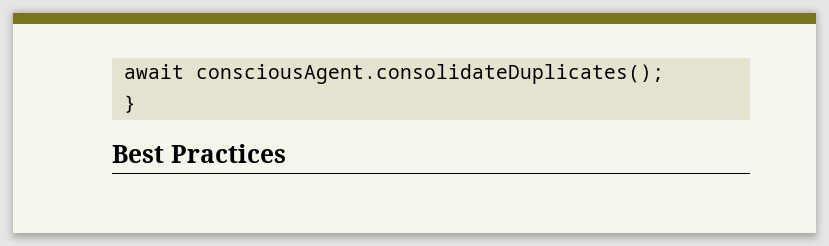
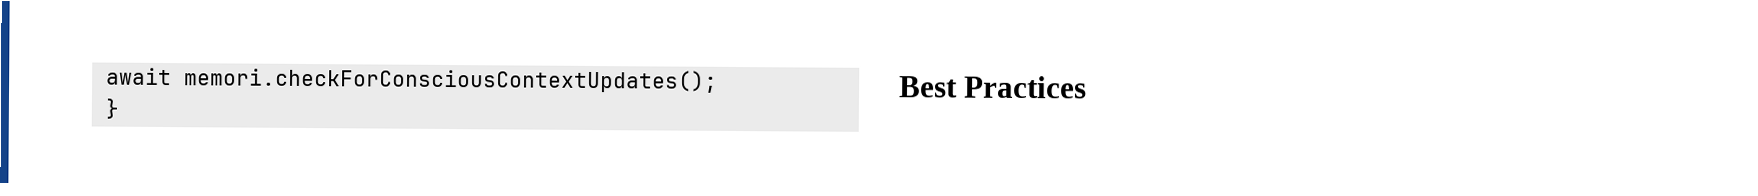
- await consciousAgent.consolidateDuplicates();
+ await memori.checkForConsciousContextUpdates();

